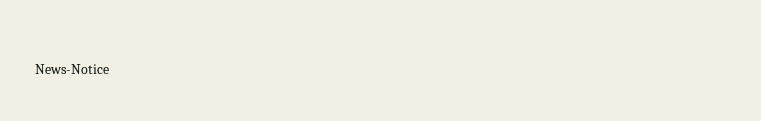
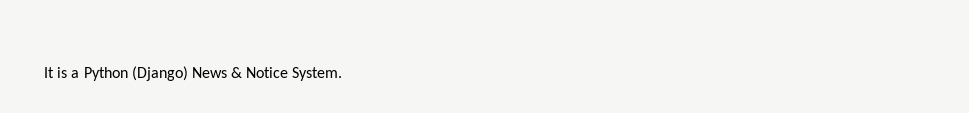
- News-Notice
+ It is a Python (Django) News & Notice System.

